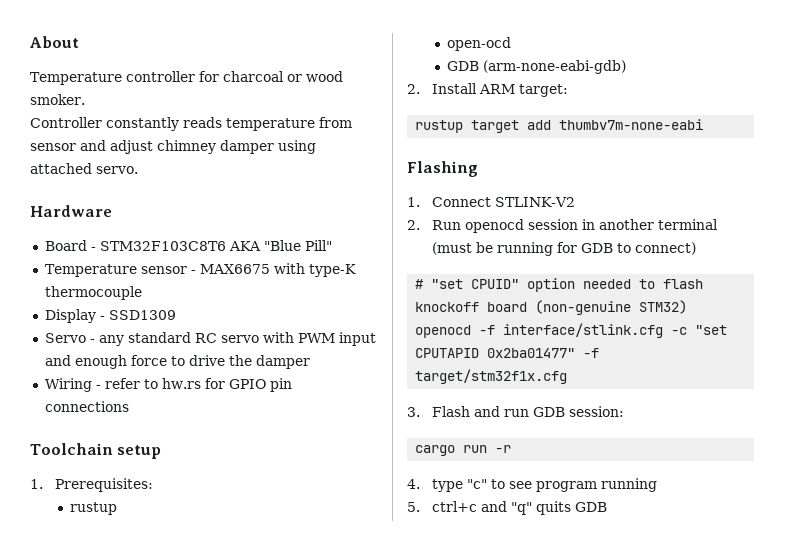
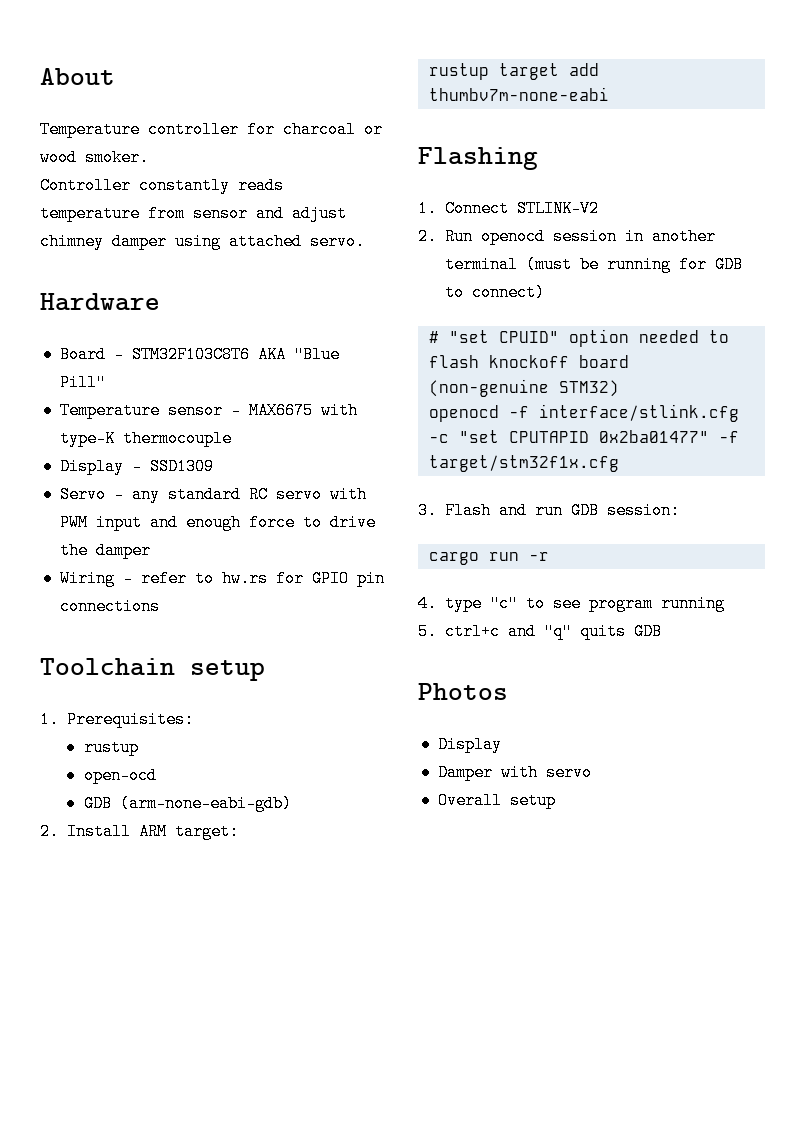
+ Photos
+ Display
+ Damper with servo
+ Overall setup

